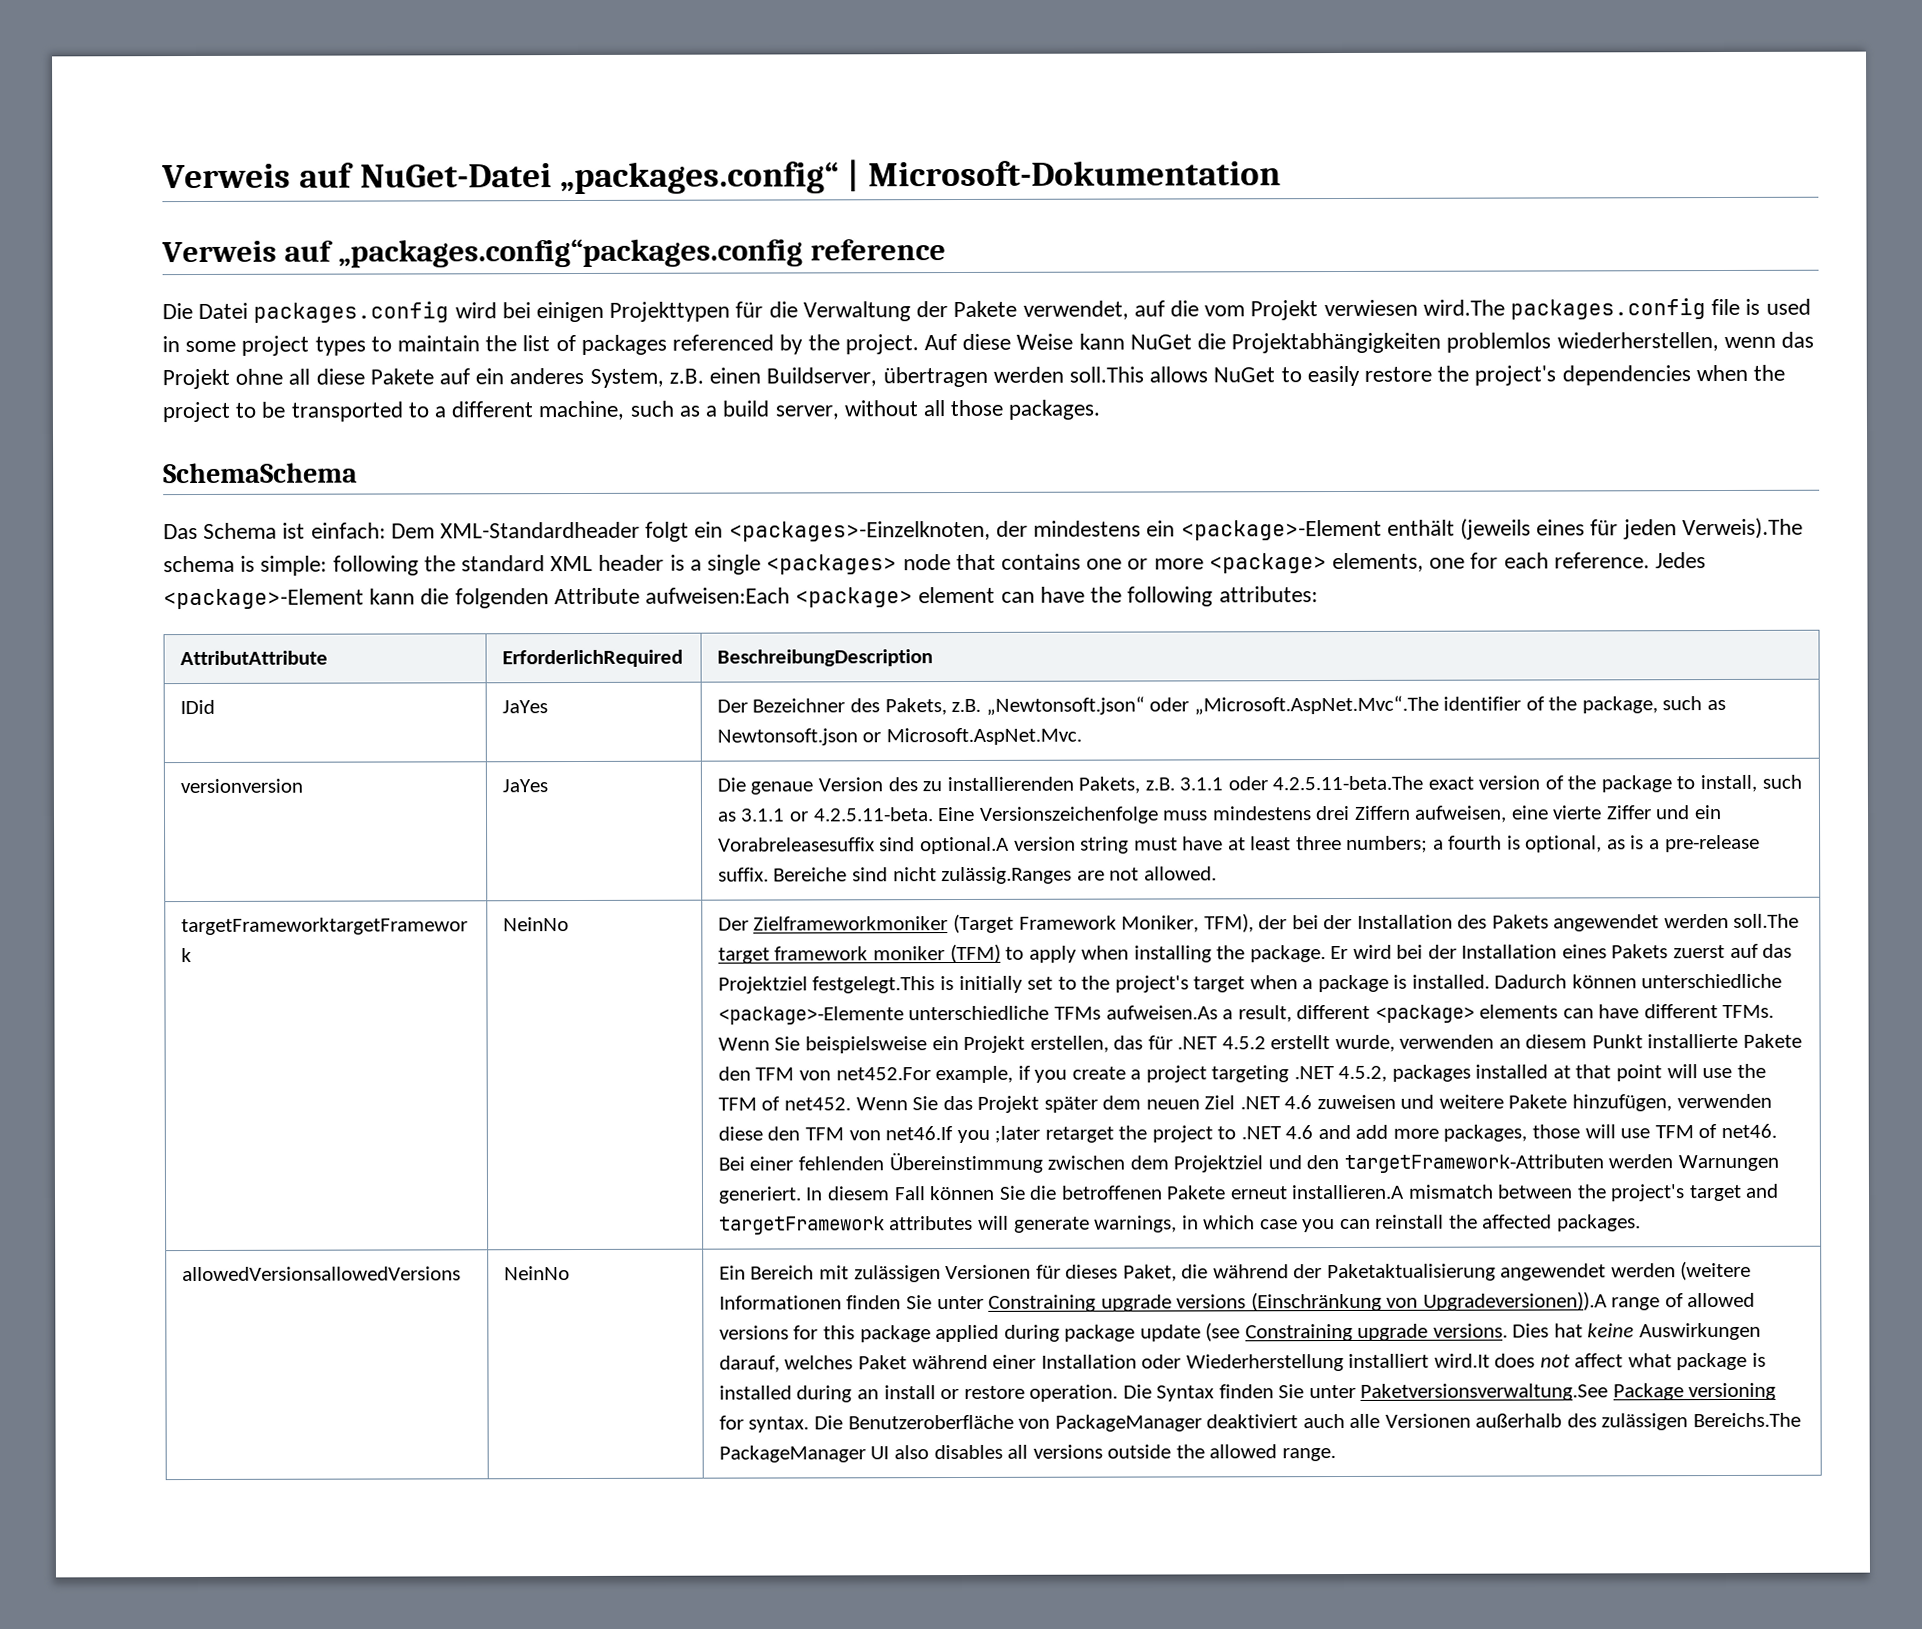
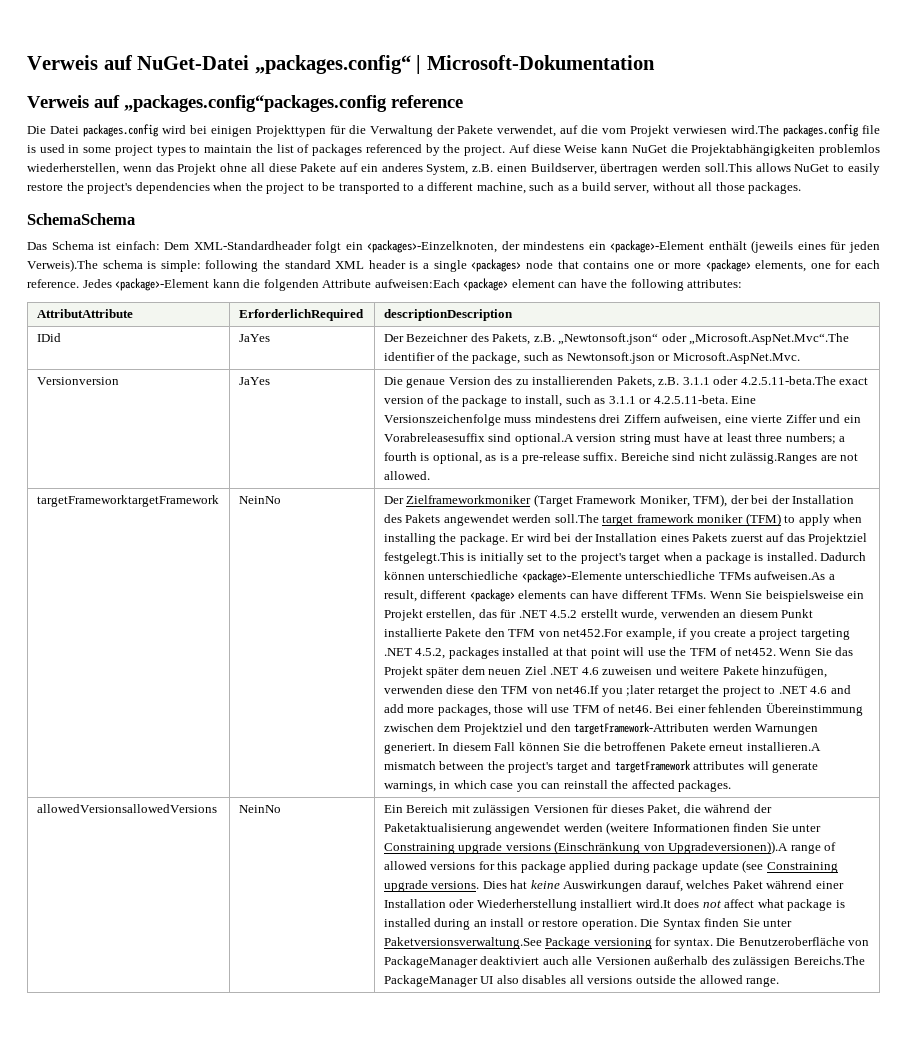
- AttributAttribute | ErforderlichRequired | BeschreibungDescription
+ AttributAttribute | ErforderlichRequired | descriptionDescription
- versionversion
+ Versionversion

